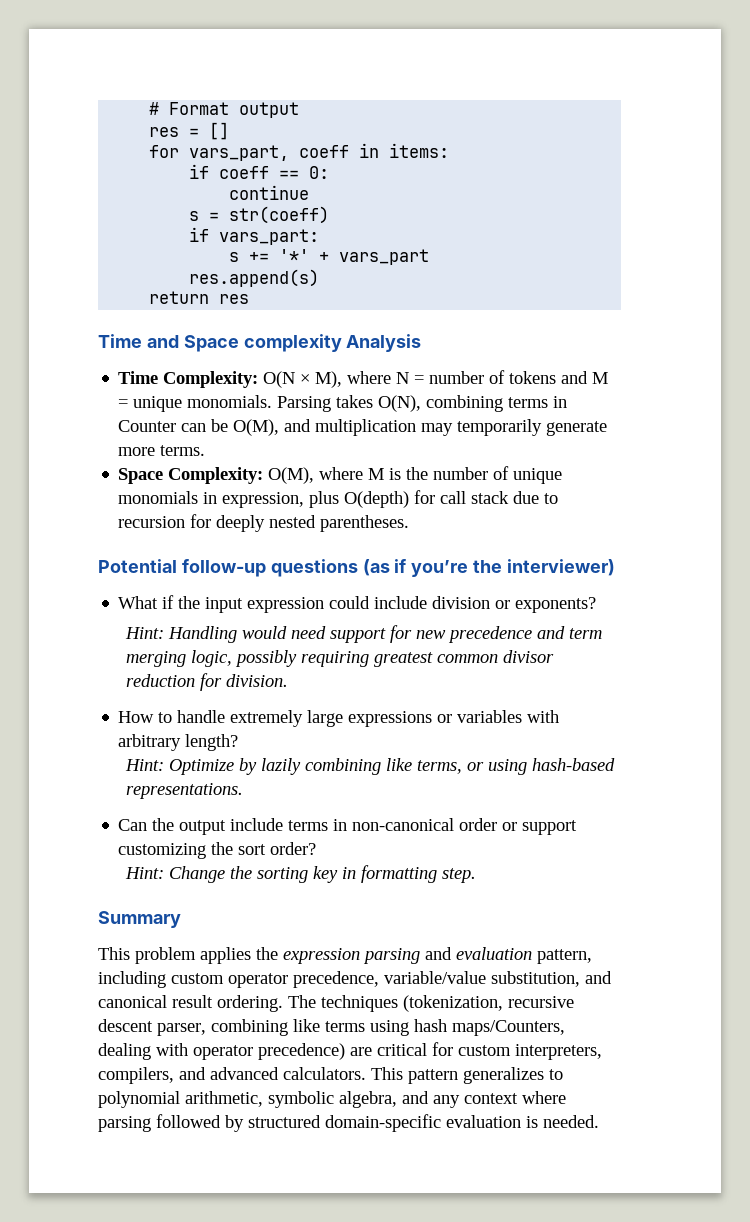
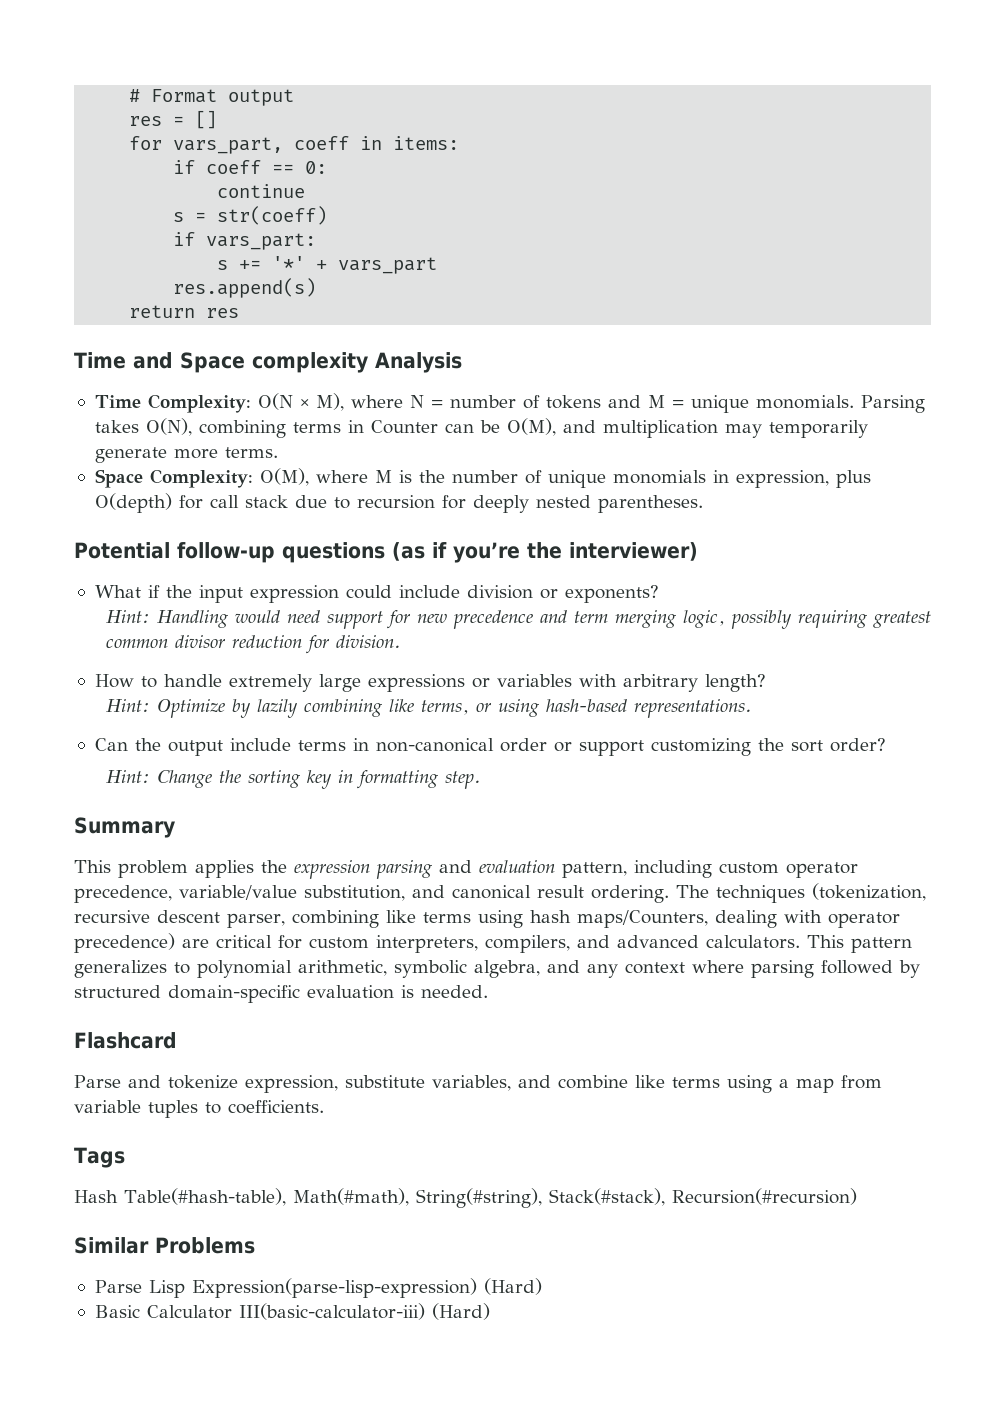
+ Flashcard
+ Parse and tokenize expression, substitute variables, and combine like terms using a map from variable tuples to coefficients.
+ Tags
+ Hash Table(#hash-table), Math(#math), String(#string), Stack(#stack), Recursion(#recursion)
+ Similar Problems
+ Parse Lisp Expression(parse-lisp-expression) (Hard)
+ Basic Calculator III(basic-calculator-iii) (Hard)

